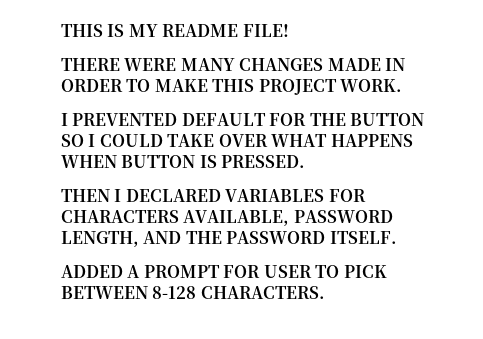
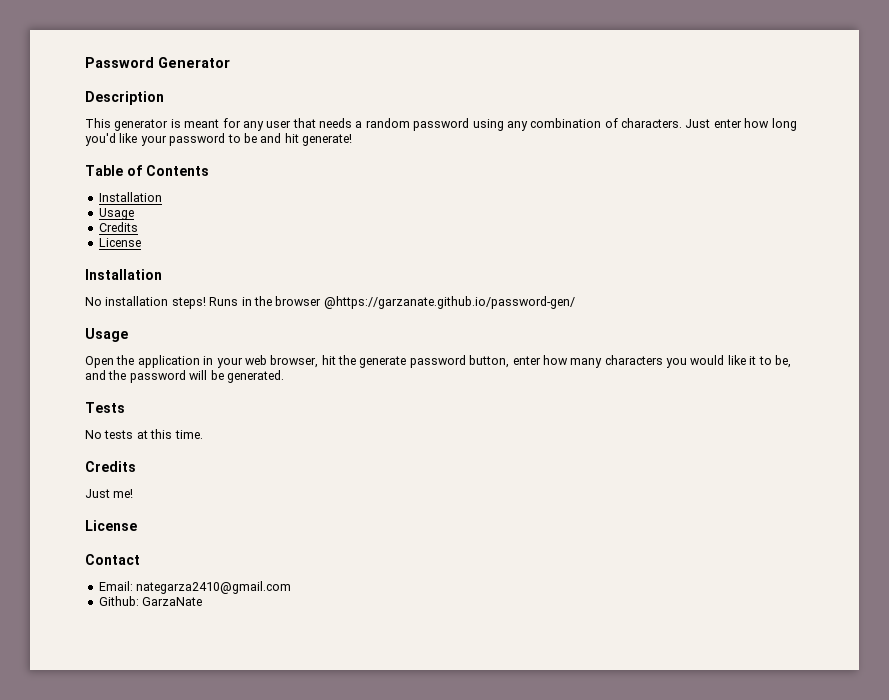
- THIS IS MY README FILE!
- THERE WERE MANY CHANGES MADE IN ORDER TO MAKE THIS PROJECT WORK.
- I PREVENTED DEFAULT FOR THE BUTTON SO I COULD TAKE OVER WHAT HAPPENS WHEN BUTTON IS PRESSED.
- THEN I DECLARED VARIABLES FOR CHARACTERS AVAILABLE, PASSWORD LENGTH, AND THE PASSWORD ITSELF.
- ADDED A PROMPT FOR USER TO PICK BETWEEN 8-128 CHARACTERS.
+ Password Generator
+ Description
+ This generator is meant for any user that needs a random password using any combination of characters. Just enter how long you'd like your password to be and hit generate!
+ Table of Contents
+ Installation
+ Usage
+ Credits
+ License
+ Installation
+ No installation steps! Runs in the browser @https://garzanate.github.io/password-gen/
+ Usage
+ Open the application in your web browser, hit the generate password button, enter how many characters you would like it to be, and the password will be generated.
+ Tests
+ No tests at this time.
+ Credits
+ Just me!
+ License
+ Contact
+ Email: nategarza2410@gmail.com
+ Github: GarzaNate

